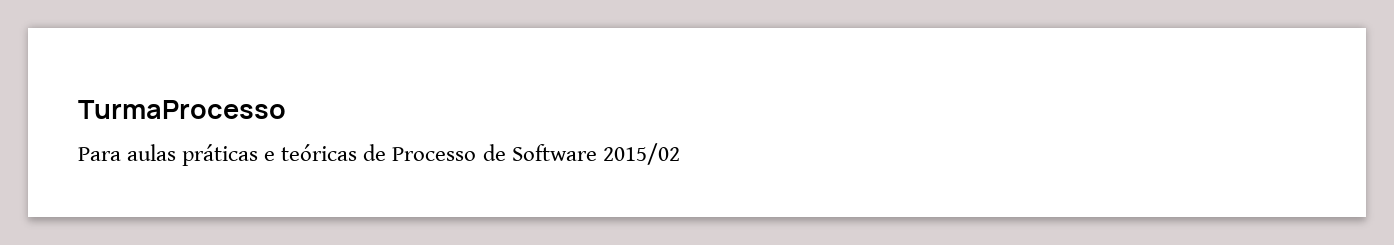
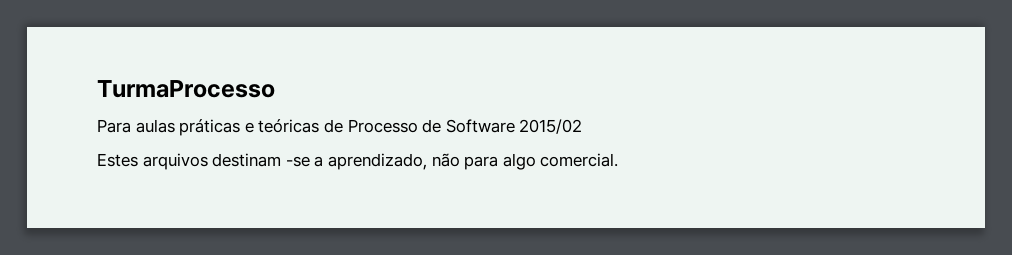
+ Estes arquivos destinam -se a aprendizado, não para algo comercial.

